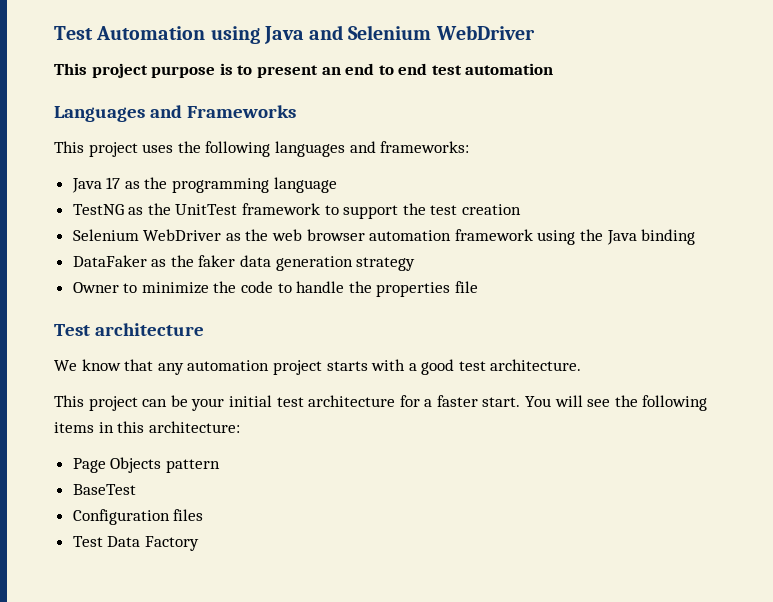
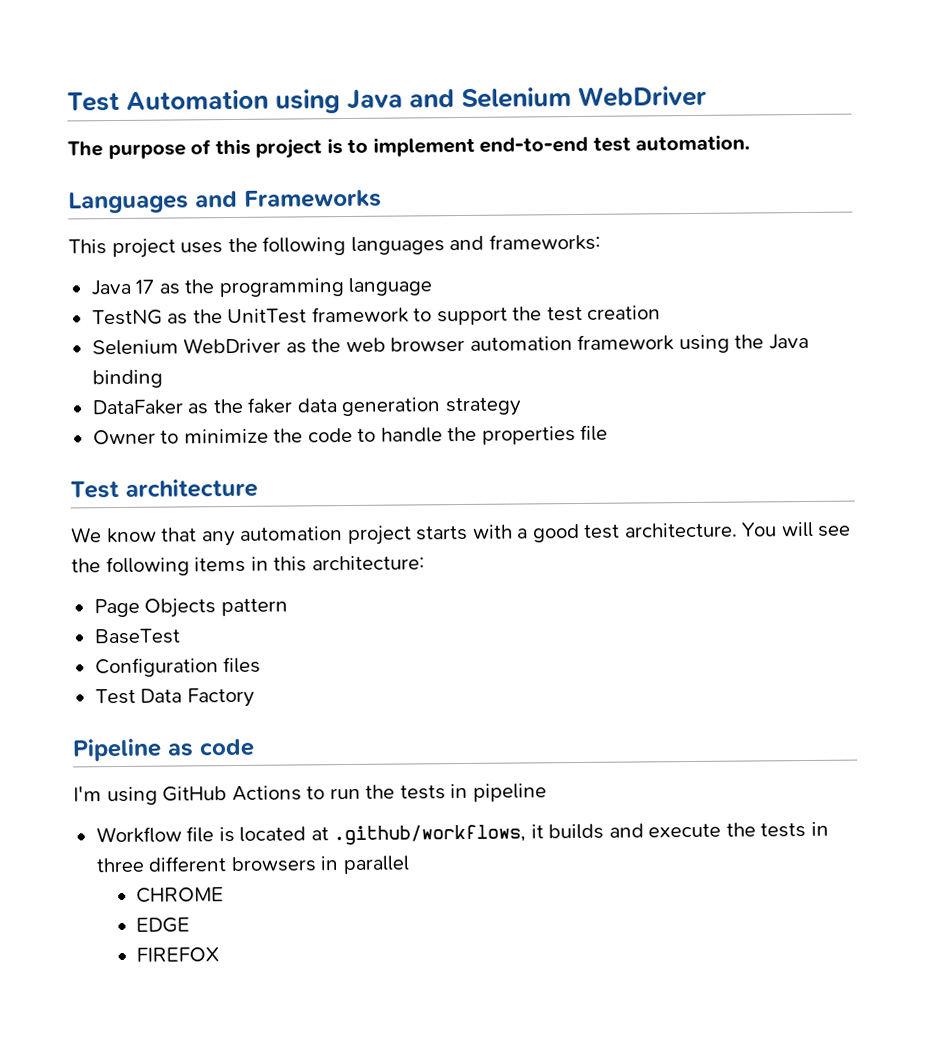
- This project purpose is to present an end to end test automation
+ The purpose of this project is to implement end-to-end test automation.
- We know that any automation project starts with a good test architecture.
- This project can be your initial test architecture for a faster start. You will see the following items in this architecture:
+ We know that any automation project starts with a good test architecture. You will see the following items in this architecture:
+ Pipeline as code
+ I'm using GitHub Actions to run the tests in pipeline
+ Workflow file is located at .github/workflows, it builds and execute the tests in three different browsers in parallel
+ CHROME
+ EDGE
+ FIREFOX

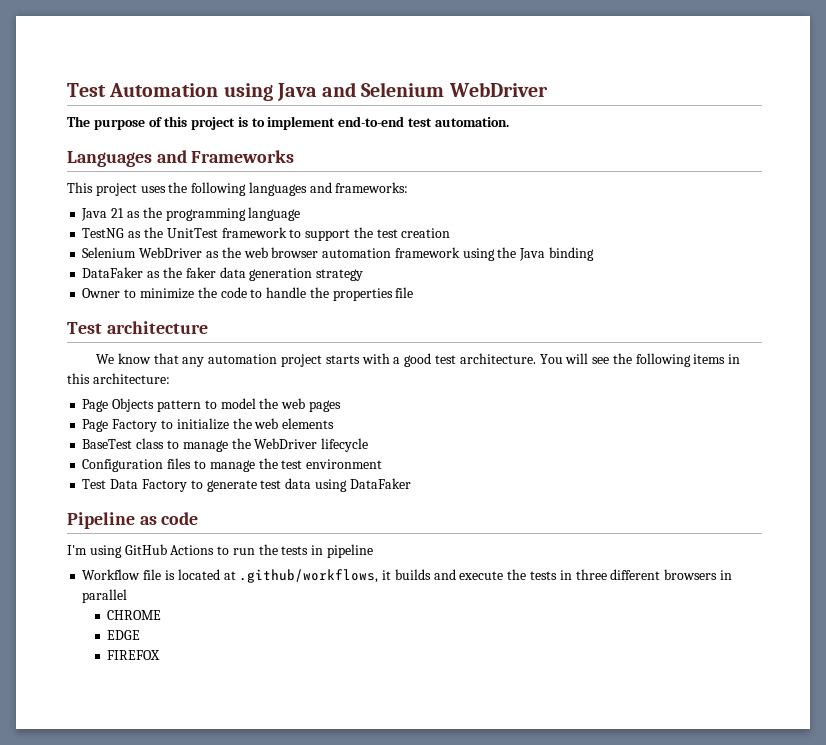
- Java 17 as the programming language
+ Java 21 as the programming language
- Page Objects pattern
- BaseTest
- Configuration files
- Test Data Factory
+ Page Objects pattern to model the web pages
+ Page Factory to initialize the web elements
+ BaseTest class to manage the WebDriver lifecycle
+ Configuration files to manage the test environment
+ Test Data Factory to generate test data using DataFaker

